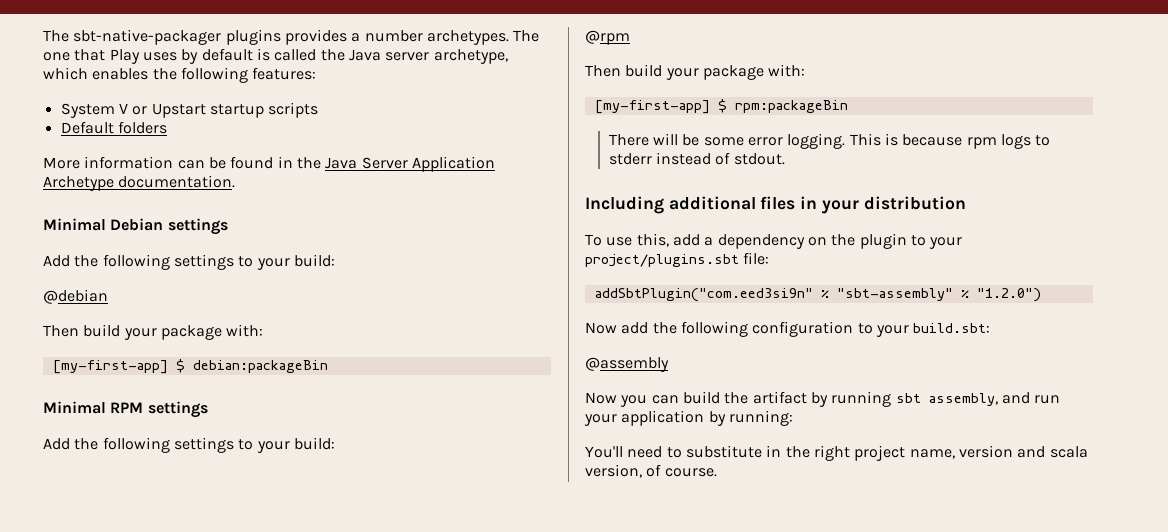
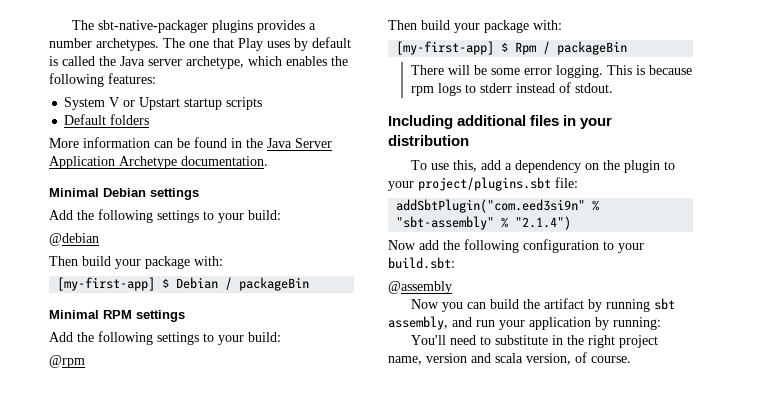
- [my-first-app] $ debian:packageBin
+ [my-first-app] $ Debian / packageBin
- [my-first-app] $ rpm:packageBin
+ [my-first-app] $ Rpm / packageBin
- addSbtPlugin("com.eed3si9n" % "sbt-assembly" % "1.2.0")
+ addSbtPlugin("com.eed3si9n" % "sbt-assembly" % "2.1.4")

